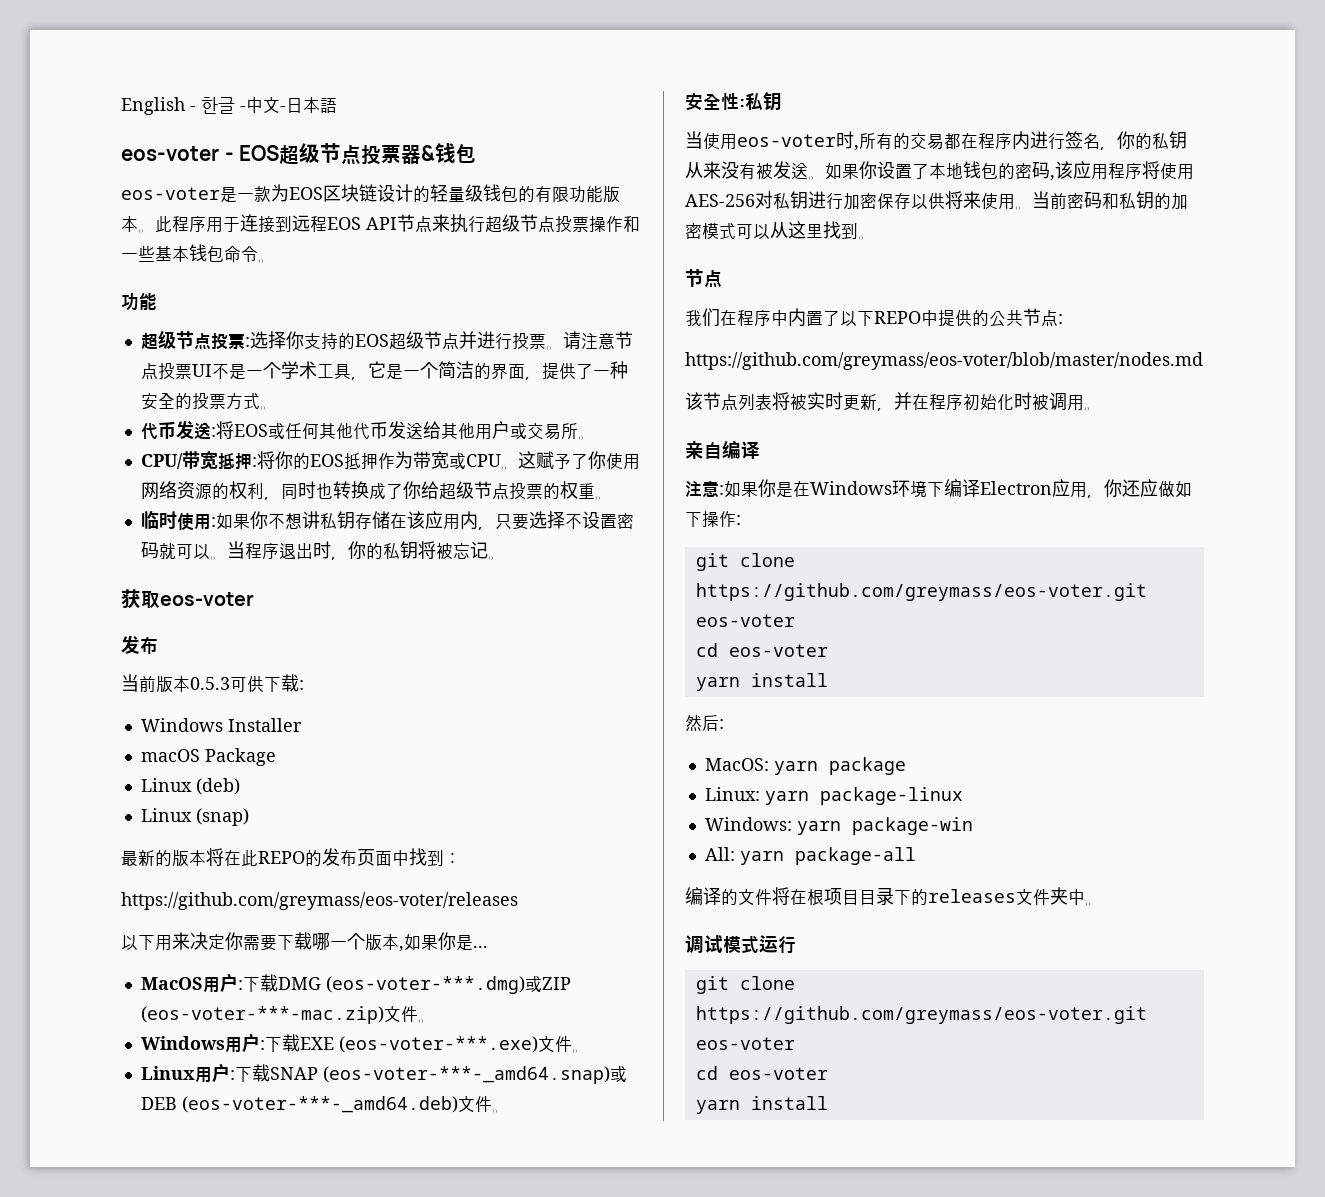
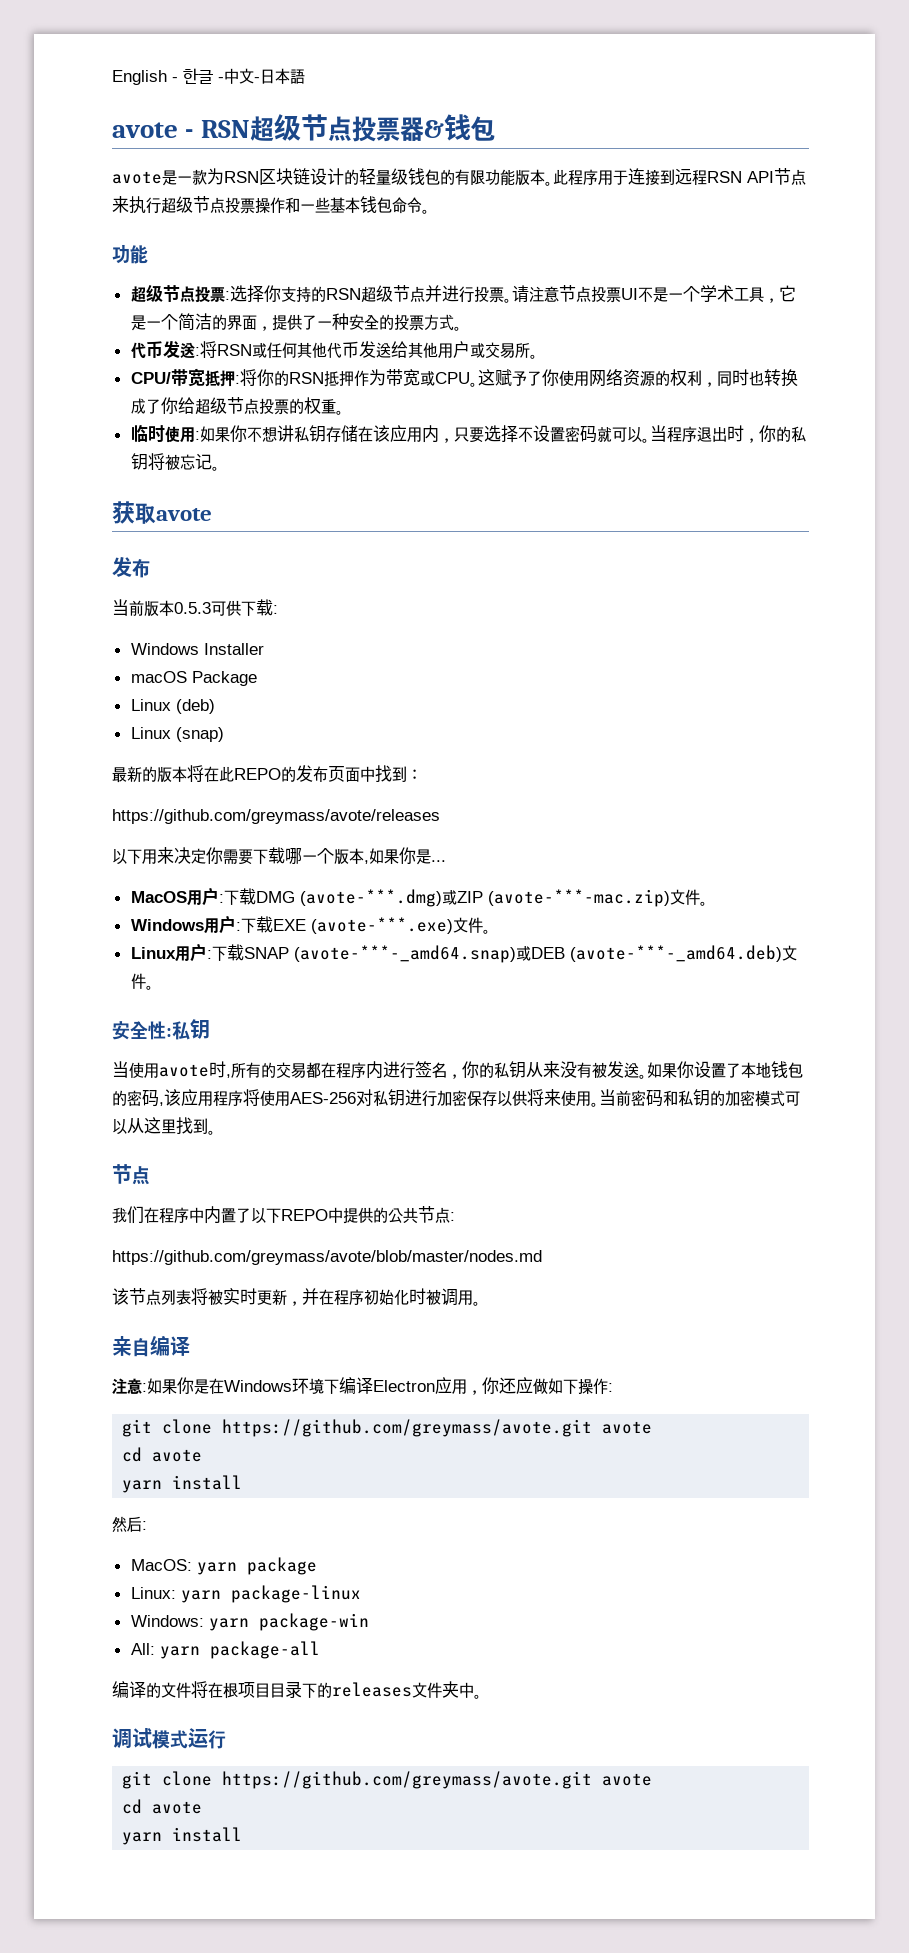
- eos-voter - EOS超级节点投票器&钱包
+ avote - RSN超级节点投票器&钱包
- eos-voter是一款为EOS区块链设计的轻量级钱包的有限功能版本。
+ avote是一款为RSN区块链设计的轻量级钱包的有限功能版本。
- 此程序用于连接到远程EOS API节点来执行超级节点投票操作和一些基本钱包命令。
+ 此程序用于连接到远程RSN API节点来执行超级节点投票操作和一些基本钱包命令。
- 超级节点投票:选择你支持的EOS超级节点并进行投票。
+ 超级节点投票:选择你支持的RSN超级节点并进行投票。
- 代币发送:将EOS或任何其他代币发送给其他用户或交易所。
+ 代币发送:将RSN或任何其他代币发送给其他用户或交易所。
- CPU/带宽抵押:将你的EOS抵押作为带宽或CPU。
+ CPU/带宽抵押:将你的RSN抵押作为带宽或CPU。
- 获取eos-voter
+ 获取avote
- https://github.com/greymass/eos-voter/releases
+ https://github.com/greymass/avote/releases
- MacOS用户:下载DMG (eos-voter-***.dmg)或ZIP (eos-voter-***-mac.zip)文件。
+ MacOS用户:下载DMG (avote-***.dmg)或ZIP (avote-***-mac.zip)文件。
- Windows用户:下载EXE (eos-voter-***.exe)文件。
+ Windows用户:下载EXE (avote-***.exe)文件。
- Linux用户:下载SNAP (eos-voter-***-_amd64.snap)或DEB (eos-voter-***-_amd64.deb)文件。
+ Linux用户:下载SNAP (avote-***-_amd64.snap)或DEB (avote-***-_amd64.deb)文件。
- 当使用eos-voter时,所有的交易都在程序内进行签名，你的私钥从来没有被发送。
+ 当使用avote时,所有的交易都在程序内进行签名，你的私钥从来没有被发送。
- https://github.com/greymass/eos-voter/blob/master/nodes.md
+ https://github.com/greymass/avote/blob/master/nodes.md
  注意:如果你是在Windows环境下编译Electron应用，你还应做如下操作:
- git clone https://github.com/greymass/eos-voter.git eos-voter
- cd eos-voter
+ git clone https://github.com/greymass/avote.git avote
+ cd avote
  调试模式运行
- git clone https://github.com/greymass/eos-voter.git eos-voter
- cd eos-voter
+ git clone https://github.com/greymass/avote.git avote
+ cd avote

